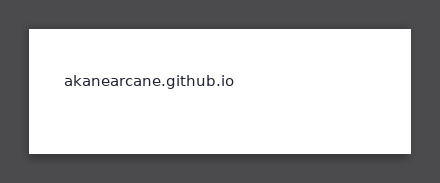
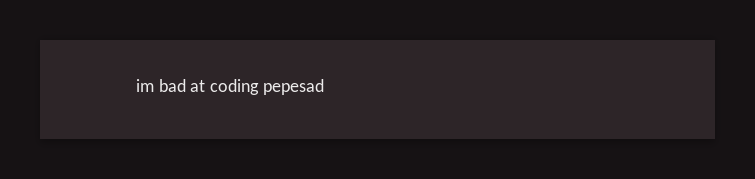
- akanearcane.github.io
+ im bad at coding pepesad

